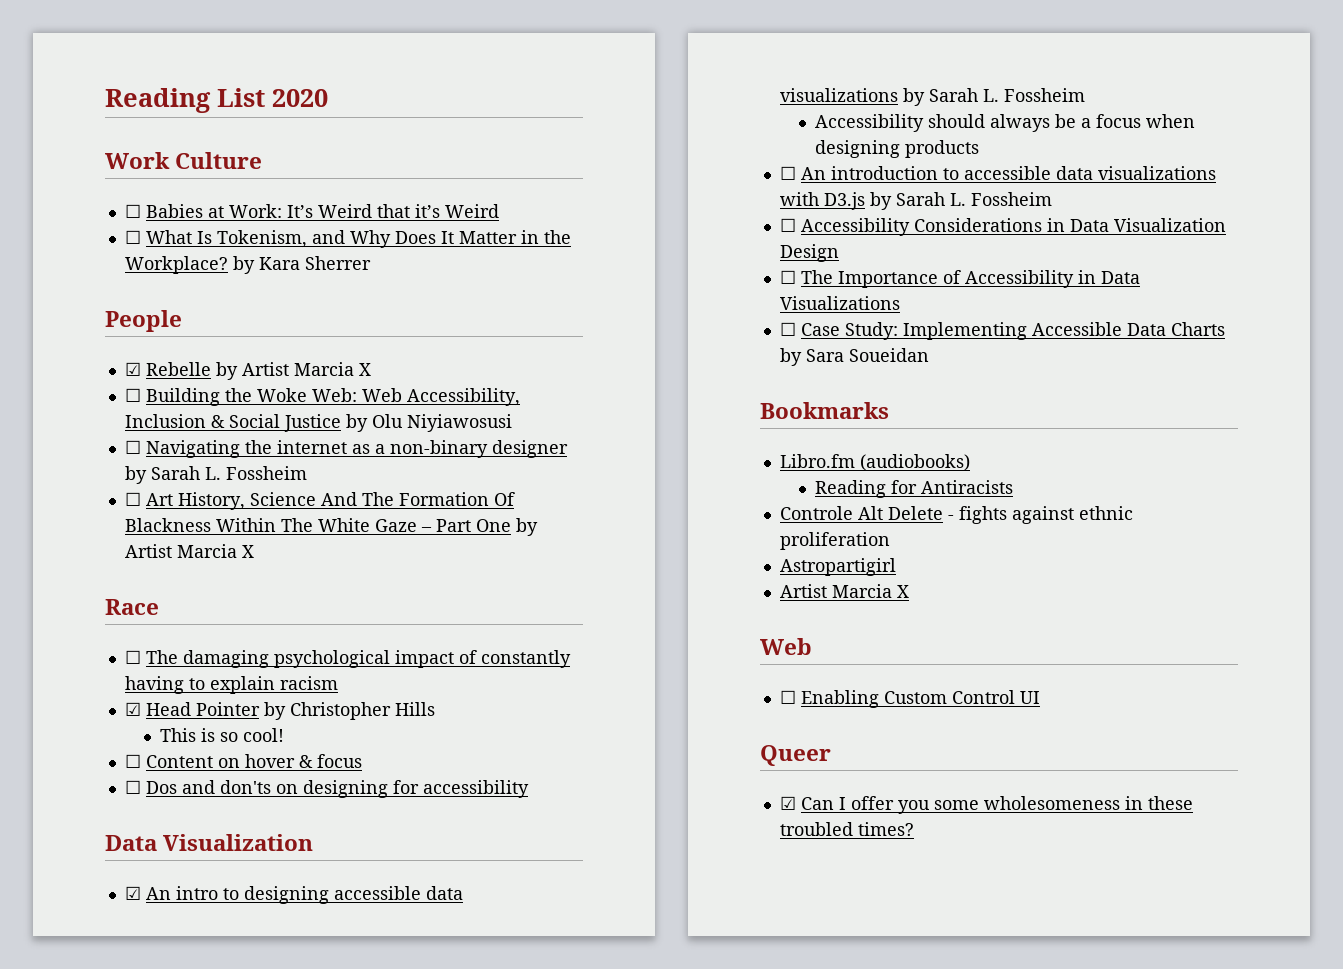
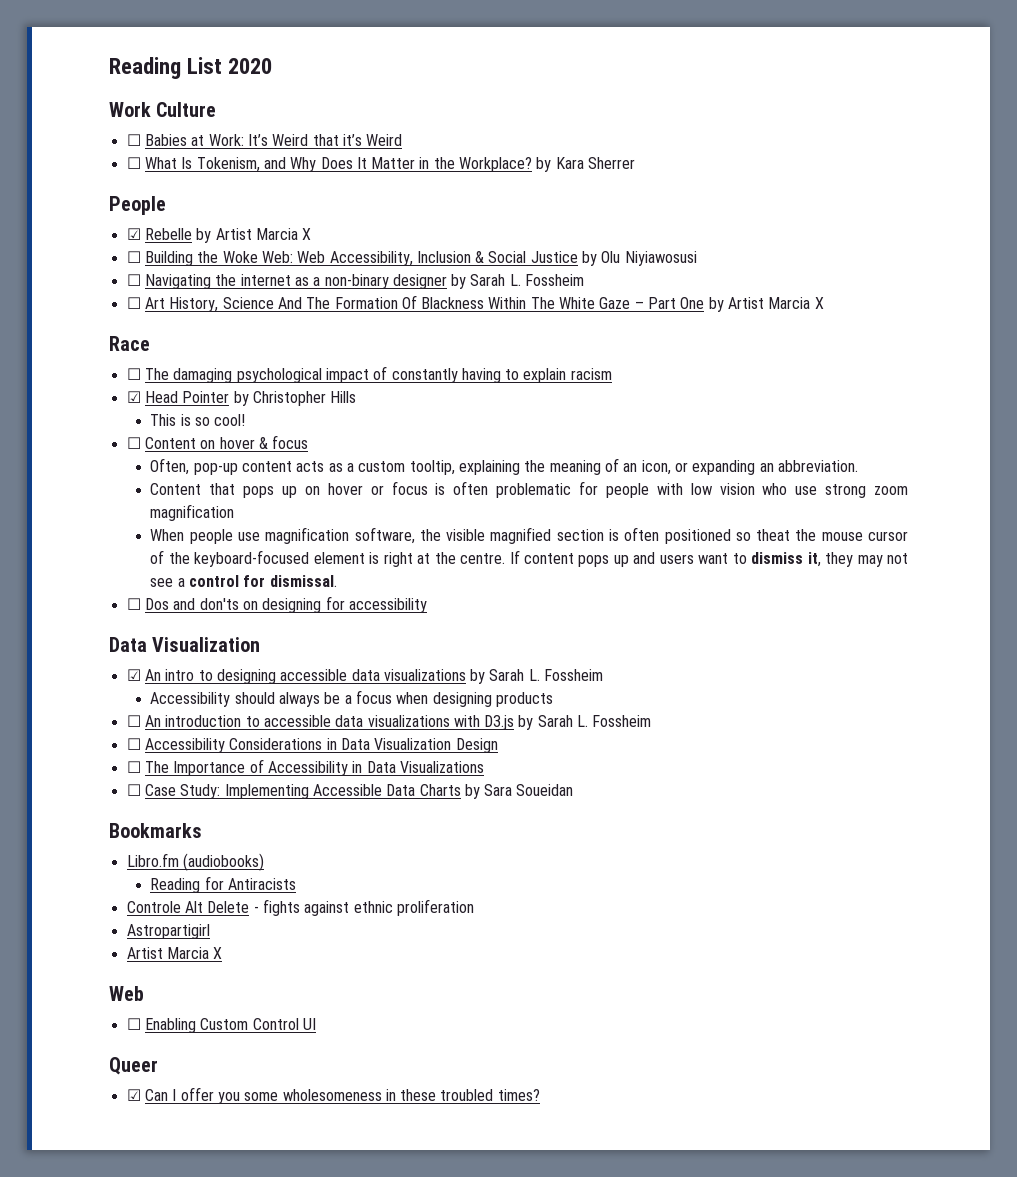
+ Often, pop-up content acts as a custom tooltip, explaining the meaning of an icon, or expanding an abbreviation.
+ Content that pops up on hover or focus is often problematic for people with low vision who use strong zoom magnification
+ When people use magnification software, the visible magnified section is often positioned so theat the mouse cursor of the keyboard-focused element is right at the centre. If content pops up and users want to dismiss it, they may not see a control for dismissal.

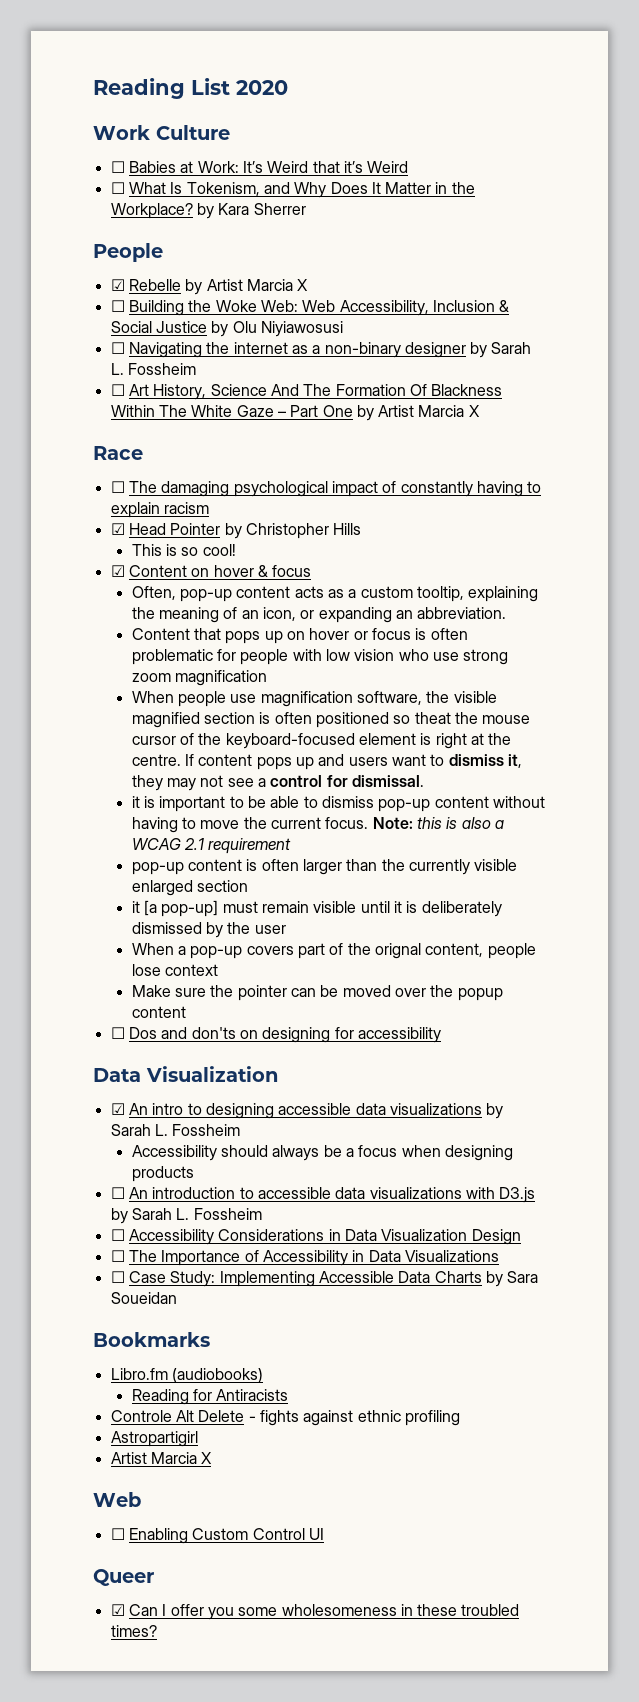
- ☐ Content on hover & focus
+ ☑ Content on hover & focus
+ it is important to be able to dismiss pop-up content without having to move the current focus. Note: this is also a WCAG 2.1 requirement
+ pop-up content is often larger than the currently visible enlarged section
+ it [a pop-up] must remain visible until it is deliberately dismissed by the user
+ When a pop-up covers part of the orignal content, people lose context
+ Make sure the pointer can be moved over the popup content
- Controle Alt Delete - fights against ethnic proliferation
+ Controle Alt Delete - fights against ethnic profiling

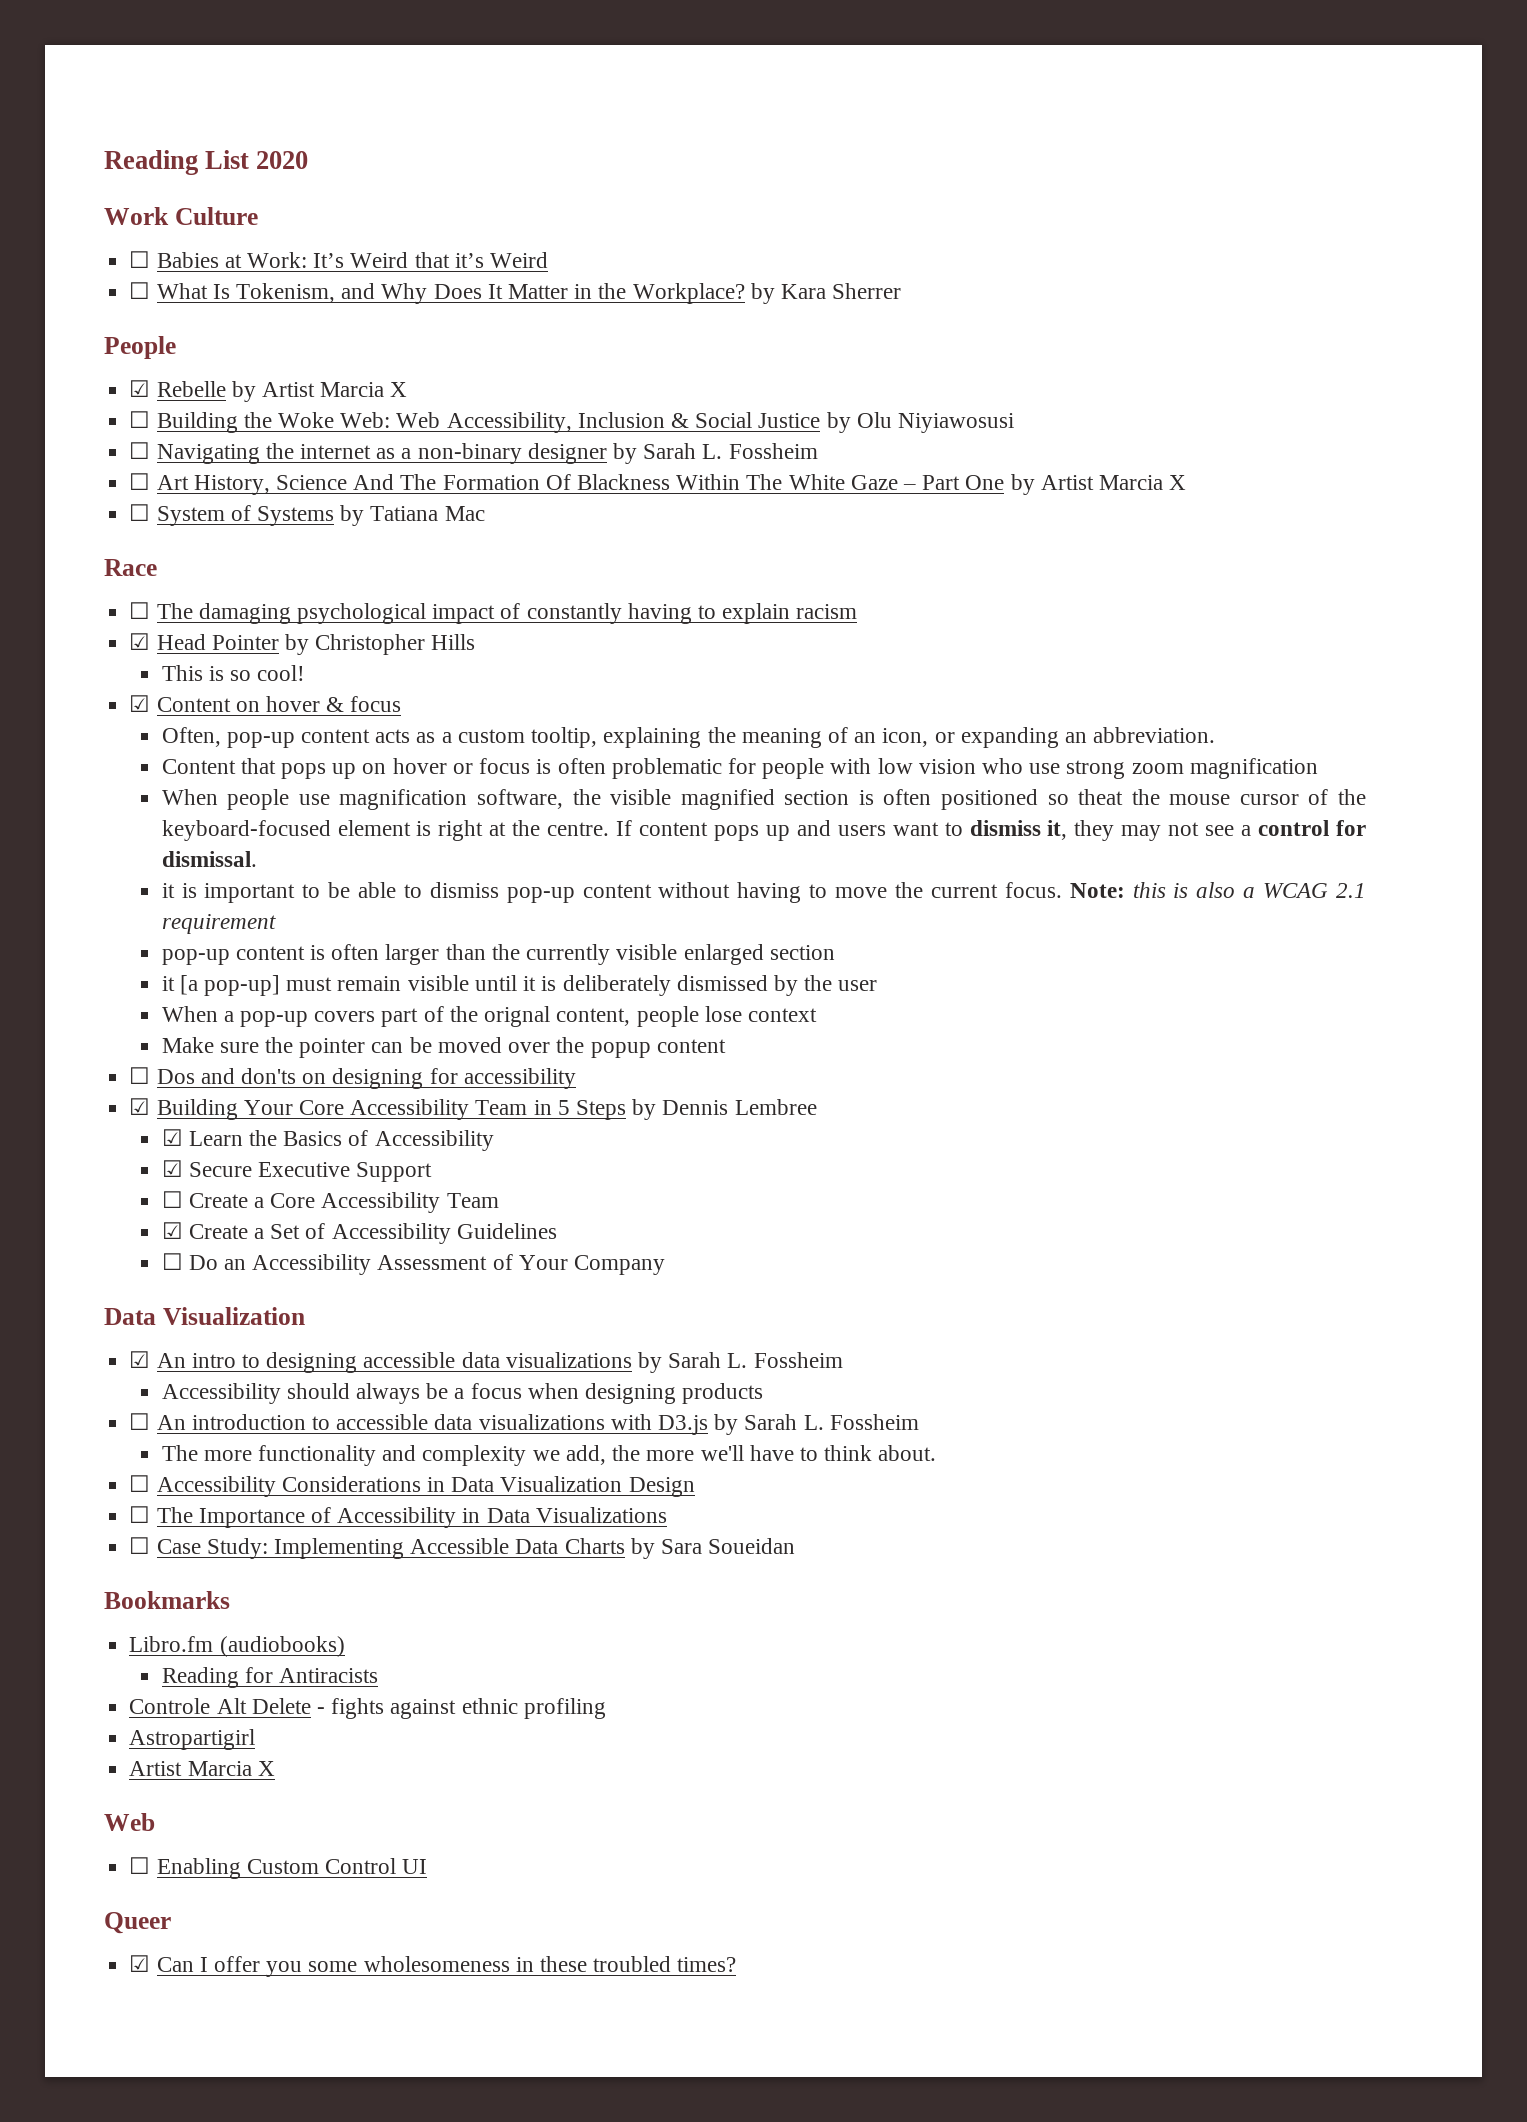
+ ☐ System of Systems by Tatiana Mac
+ ☑ Building Your Core Accessibility Team in 5 Steps by Dennis Lembree
+ ☑ Learn the Basics of Accessibility
+ ☑ Secure Executive Support
+ ☐ Create a Core Accessibility Team
+ ☑ Create a Set of Accessibility Guidelines
+ ☐ Do an Accessibility Assessment of Your Company
+ The more functionality and complexity we add, the more we'll have to think about.

